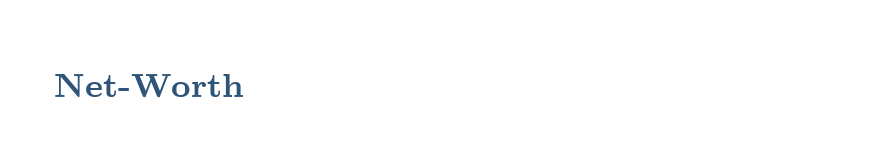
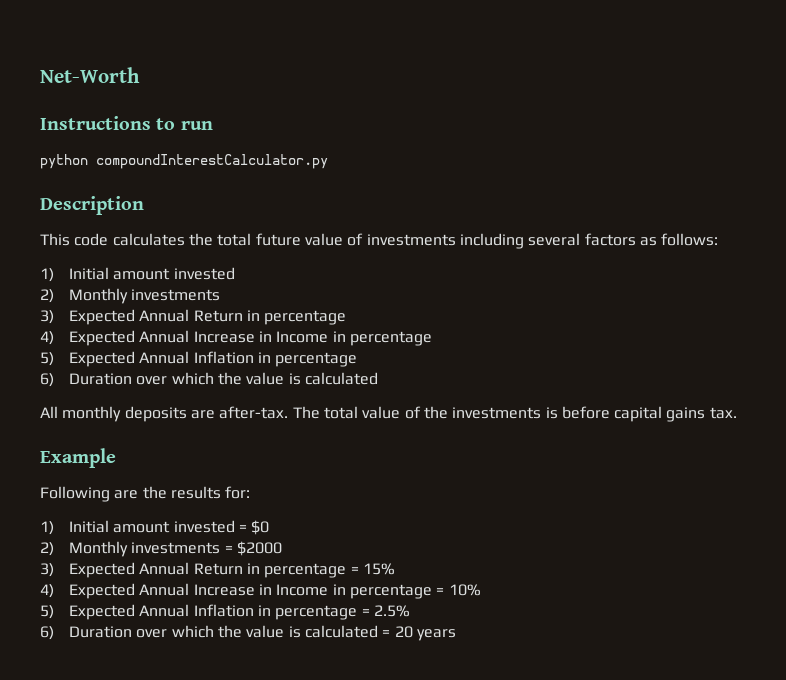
+ Instructions to run
+ python compoundInterestCalculator.py
+ Description
+ This code calculates the total future value of investments including several factors as follows:
+ 1) Initial amount invested
+ 2) Monthly investments
+ 3) Expected Annual Return in percentage
+ 4) Expected Annual Increase in Income in percentage
+ 5) Expected Annual Inflation in percentage
+ 6) Duration over which the value is calculated
+ All monthly deposits are after-tax. The total value of the investments is before capital gains tax.
+ Example
+ Following are the results for:
+ 1) Initial amount invested = $0
+ 2) Monthly investments = $2000
+ 3) Expected Annual Return in percentage = 15%
+ 4) Expected Annual Increase in Income in percentage = 10%
+ 5) Expected Annual Inflation in percentage = 2.5%
+ 6) Duration over which the value is calculated = 20 years

